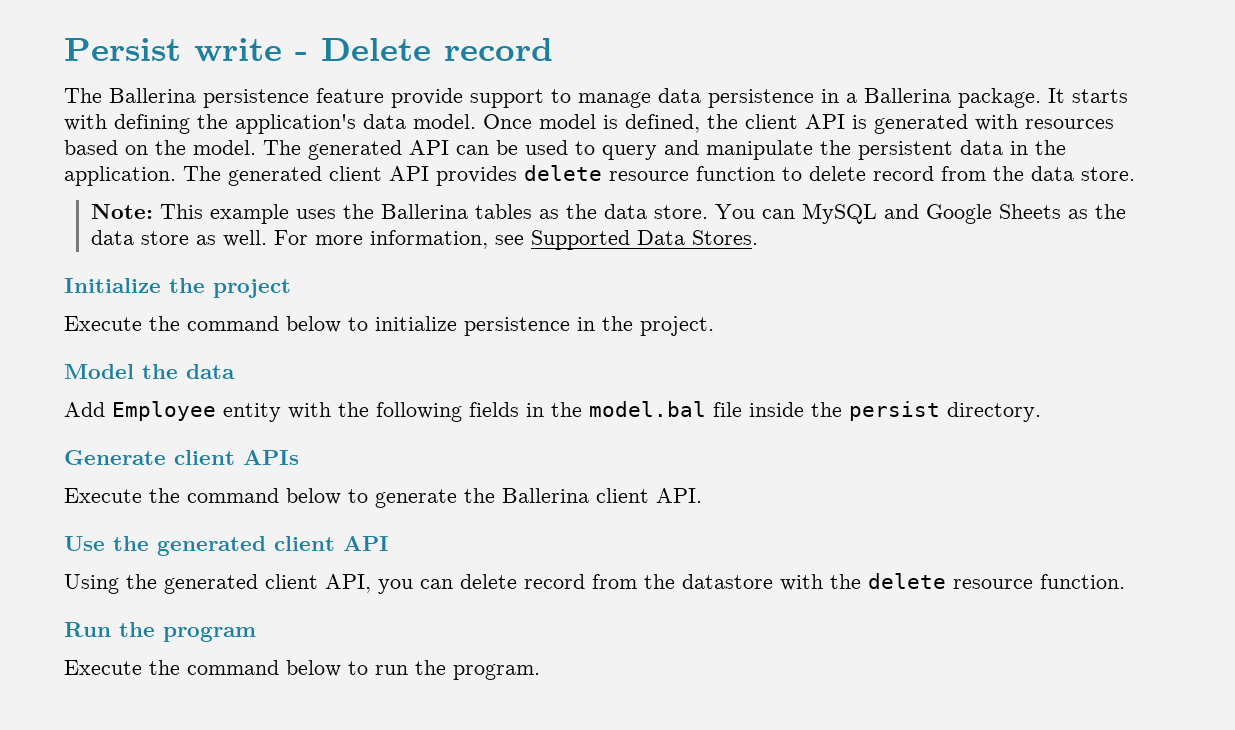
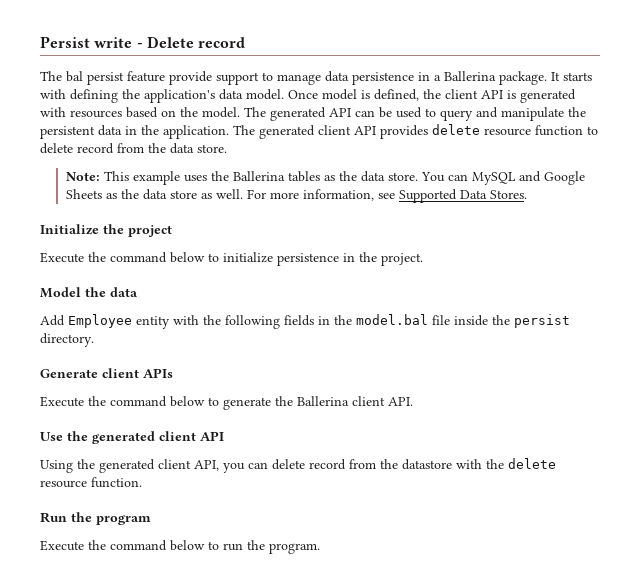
- The Ballerina persistence feature provide support to manage data persistence in a Ballerina package.
+ The bal persist feature provide support to manage data persistence in a Ballerina package.

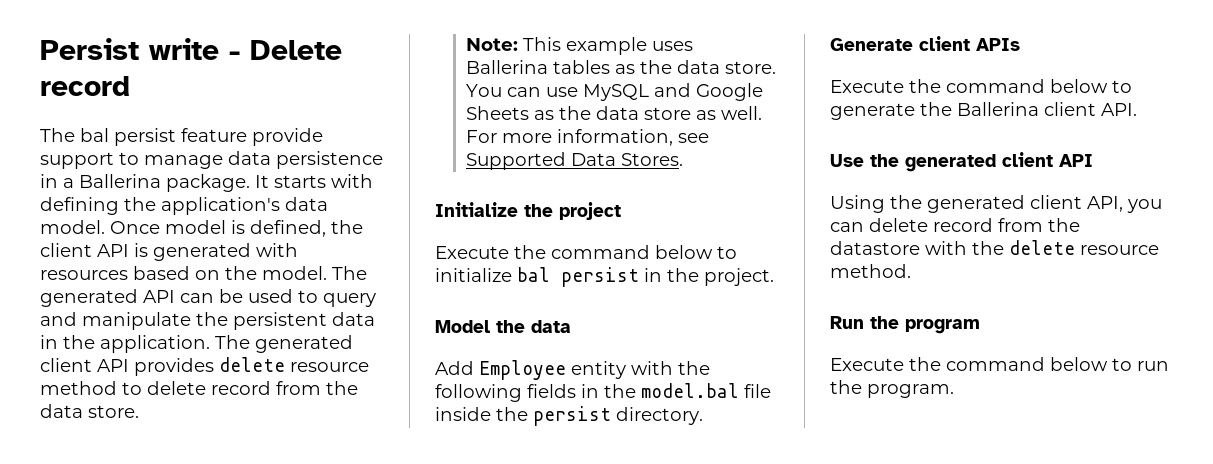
- The generated client API provides delete resource function to delete record from the data store.
+ The generated client API provides delete resource method to delete record from the data store.
- Note: This example uses the Ballerina tables as the data store.
+ Note: This example uses Ballerina tables as the data store.
- You can MySQL and Google Sheets as the data store as well.
+ You can use MySQL and Google Sheets as the data store as well.
- Execute the command below to initialize persistence in the project.
+ Execute the command below to initialize bal persist in the project.
- Using the generated client API, you can delete record from the datastore with the delete resource function.
+ Using the generated client API, you can delete record from the datastore with the delete resource method.

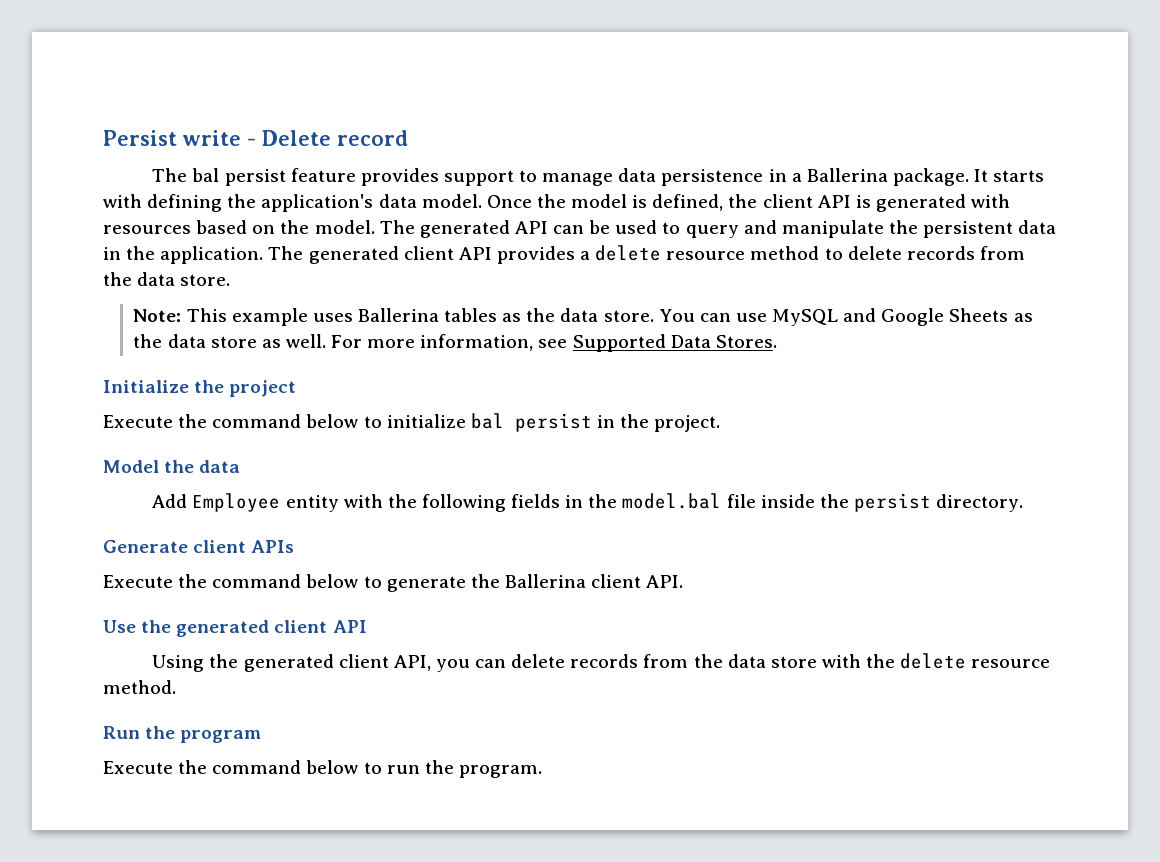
- The bal persist feature provide support to manage data persistence in a Ballerina package.
+ The bal persist feature provides support to manage data persistence in a Ballerina package.
- Once model is defined, the client API is generated with resources based on the model.
+ Once the model is defined, the client API is generated with resources based on the model.
- The generated client API provides delete resource method to delete record from the data store.
+ The generated client API provides a delete resource method to delete records from the data store.
- Using the generated client API, you can delete record from the datastore with the delete resource method.
+ Using the generated client API, you can delete records from the data store with the delete resource method.

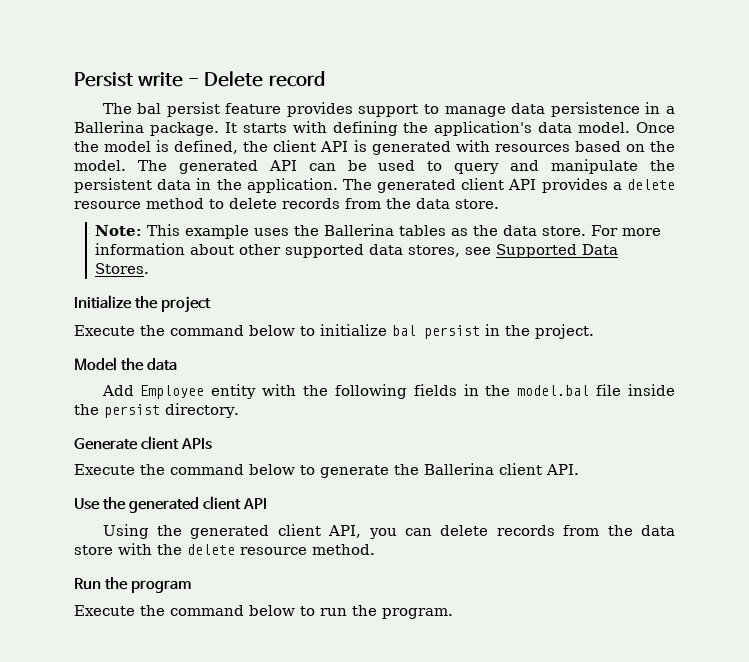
- Note: This example uses Ballerina tables as the data store.
+ Note: This example uses the Ballerina tables as the data store.
- You can use MySQL and Google Sheets as the data store as well. For more information, see Supported Data Stores.
+ For more information about other supported data stores, see Supported Data Stores.

